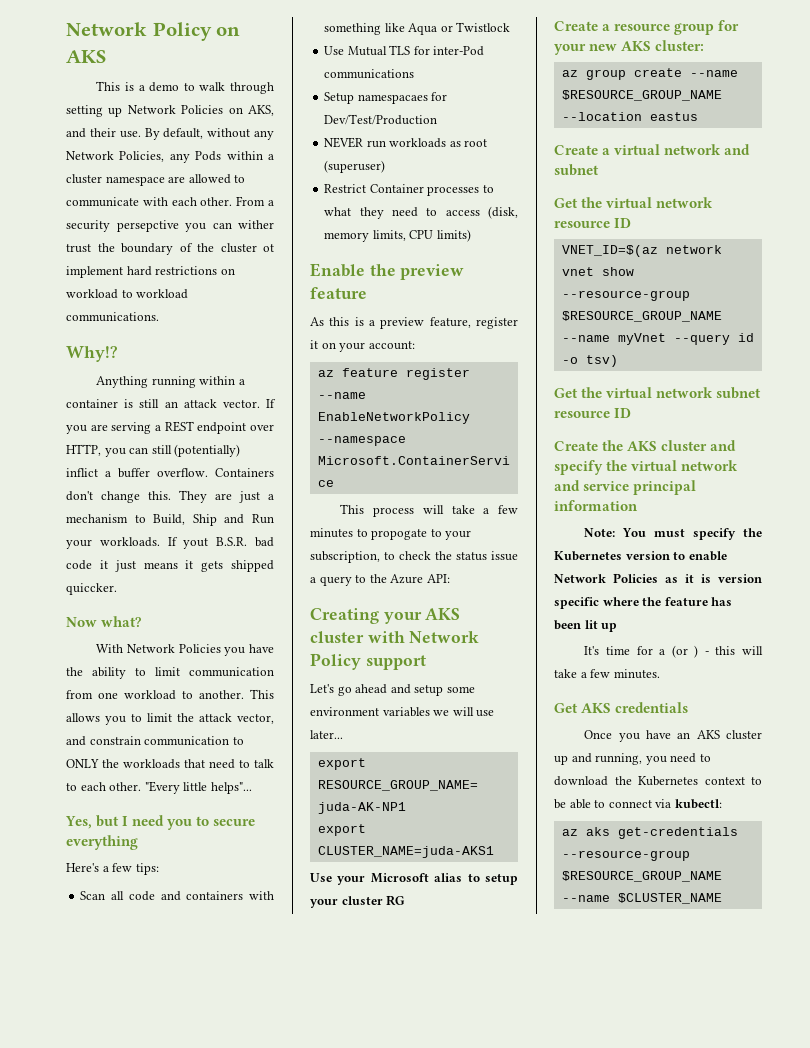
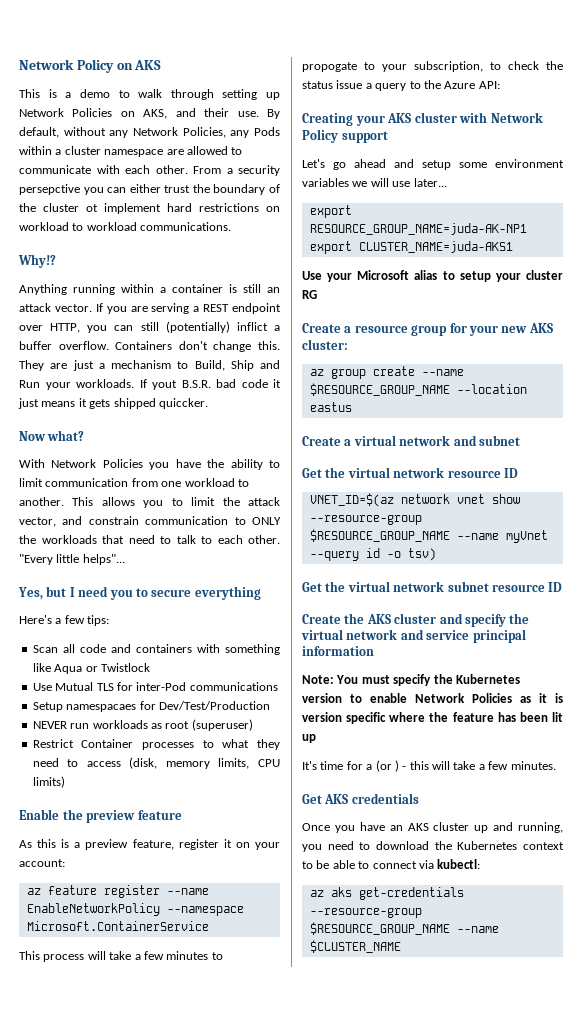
- From a security persepctive you can wither trust the boundary of the cluster ot implement hard restrictions on workload to workload communications.
+ From a security persepctive you can either trust the boundary of the cluster ot implement hard restrictions on workload to workload communications.

